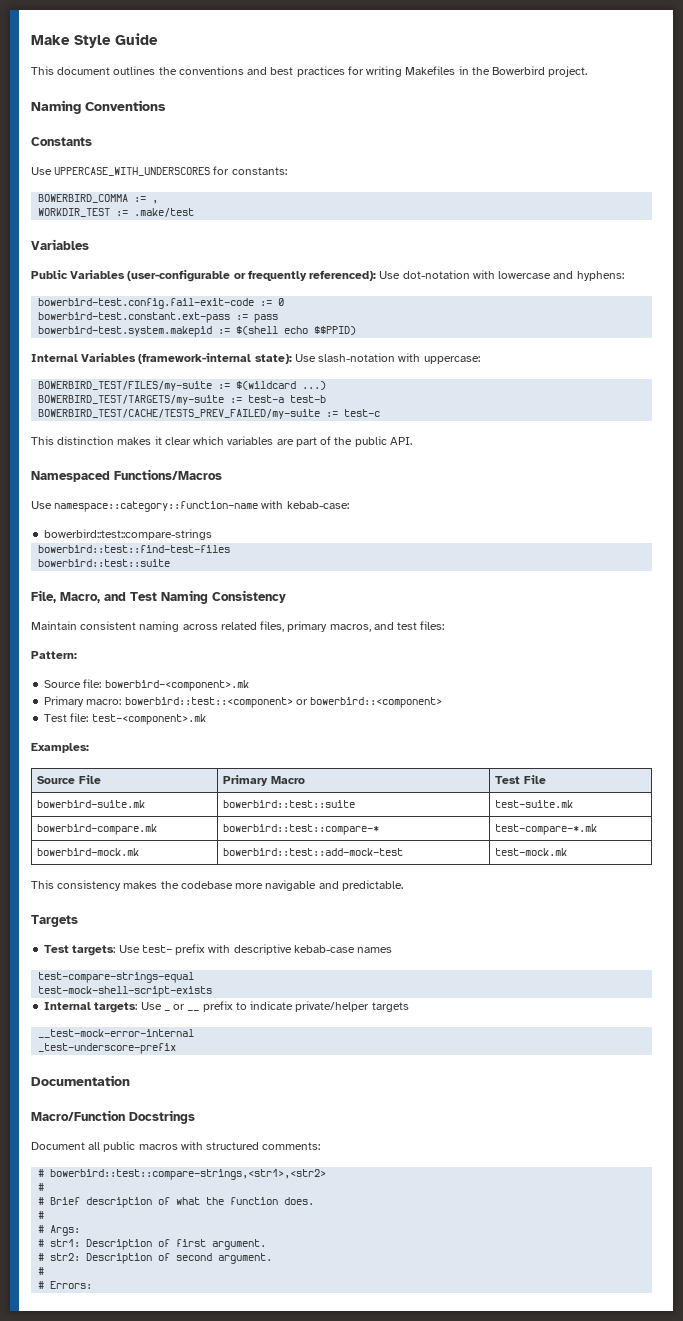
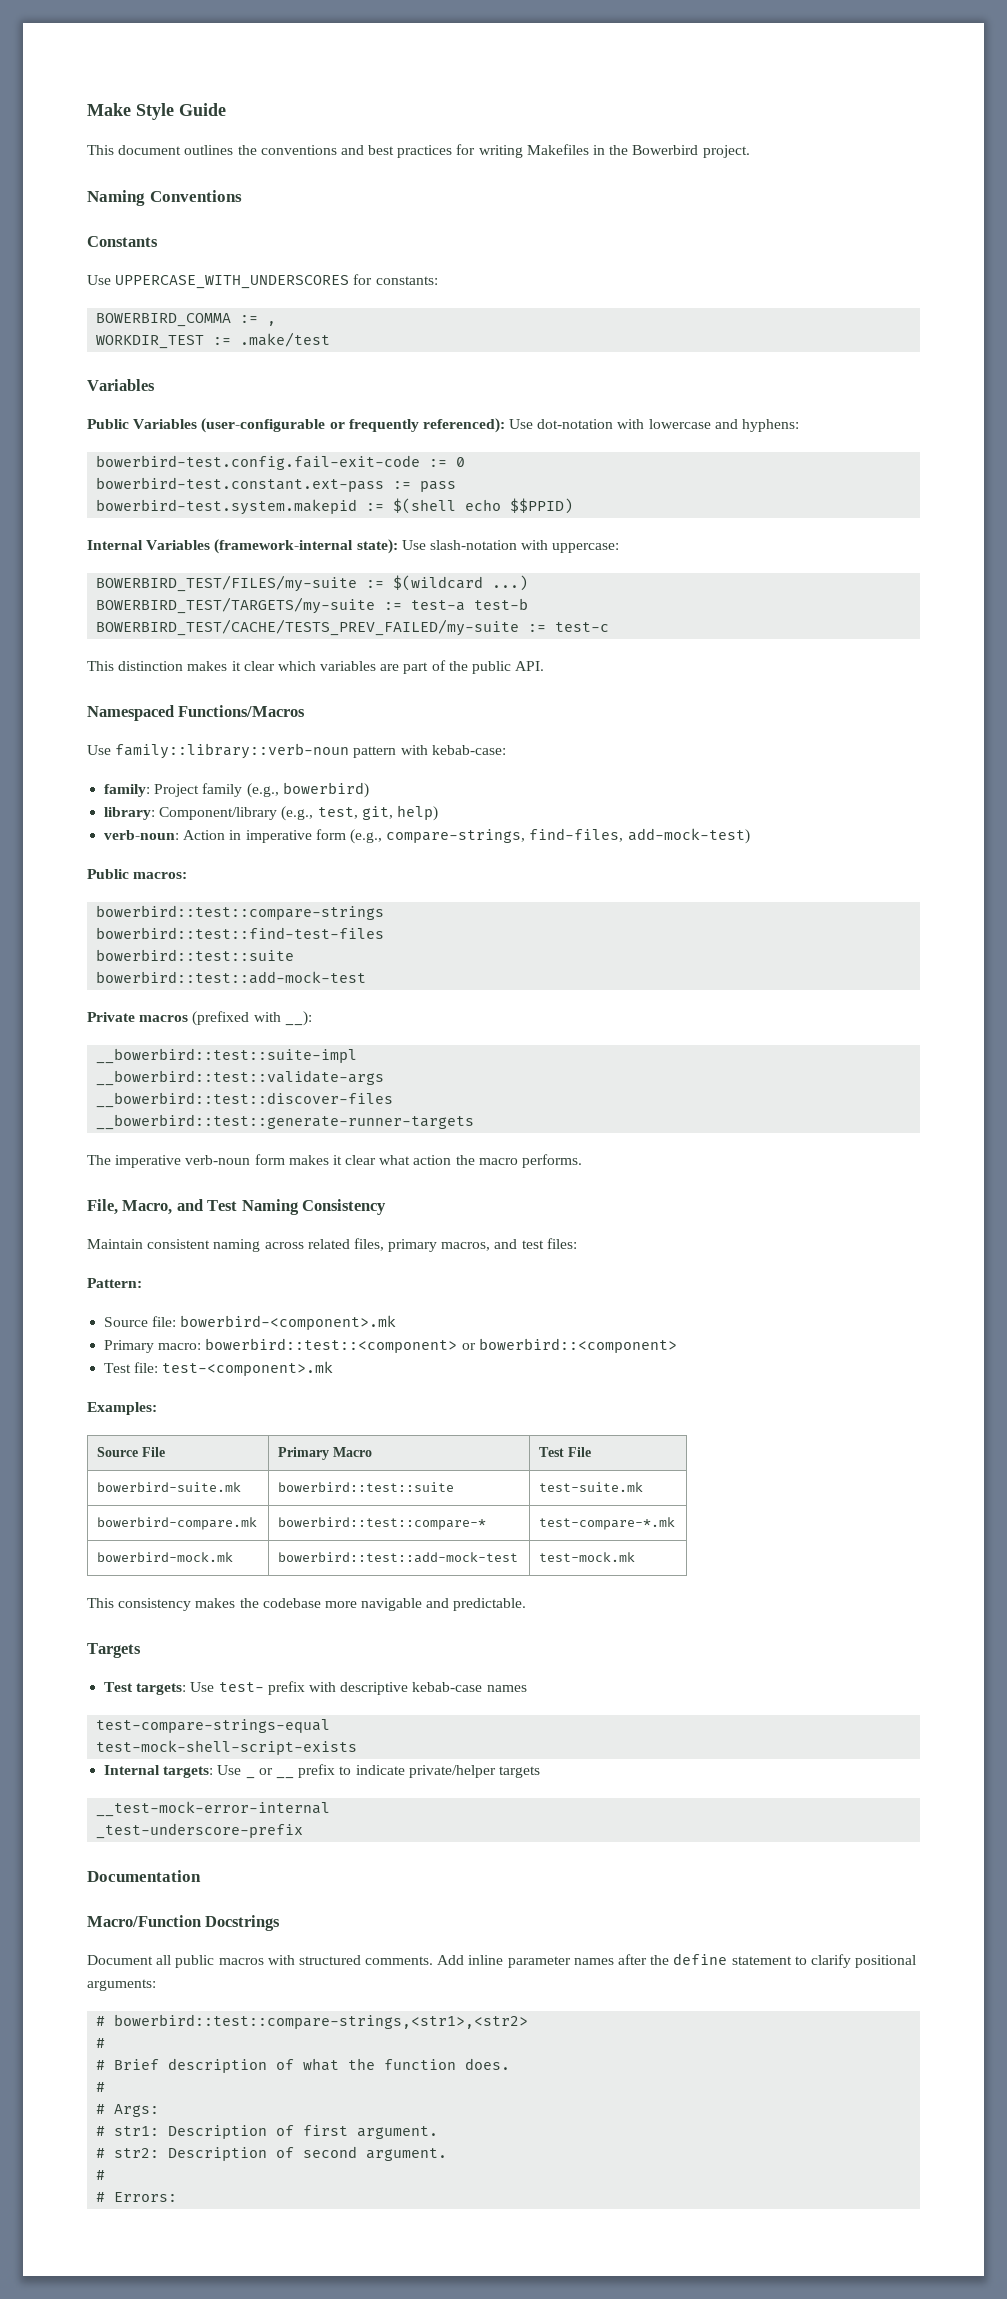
- Use namespace::category::function-name with kebab-case:
+ Use family::library::verb-noun pattern with kebab-case:
+ family: Project family (e.g., bowerbird)
+ library: Component/library (e.g., test, git, help)
+ verb-noun: Action in imperative form (e.g., compare-strings, find-files, add-mock-test)
+ Public macros:
  bowerbird::test::compare-strings
  bowerbird::test::find-test-files
  bowerbird::test::suite
+ bowerbird::test::add-mock-test
+ Private macros (prefixed with __):
+ __bowerbird::test::suite-impl
+ __bowerbird::test::validate-args
+ __bowerbird::test::discover-files
+ __bowerbird::test::generate-runner-targets
+ The imperative verb-noun form makes it clear what action the macro performs.
- Document all public macros with structured comments:
+ Document all public macros with structured comments. Add inline parameter names after the define statement to clarify positional arguments:

